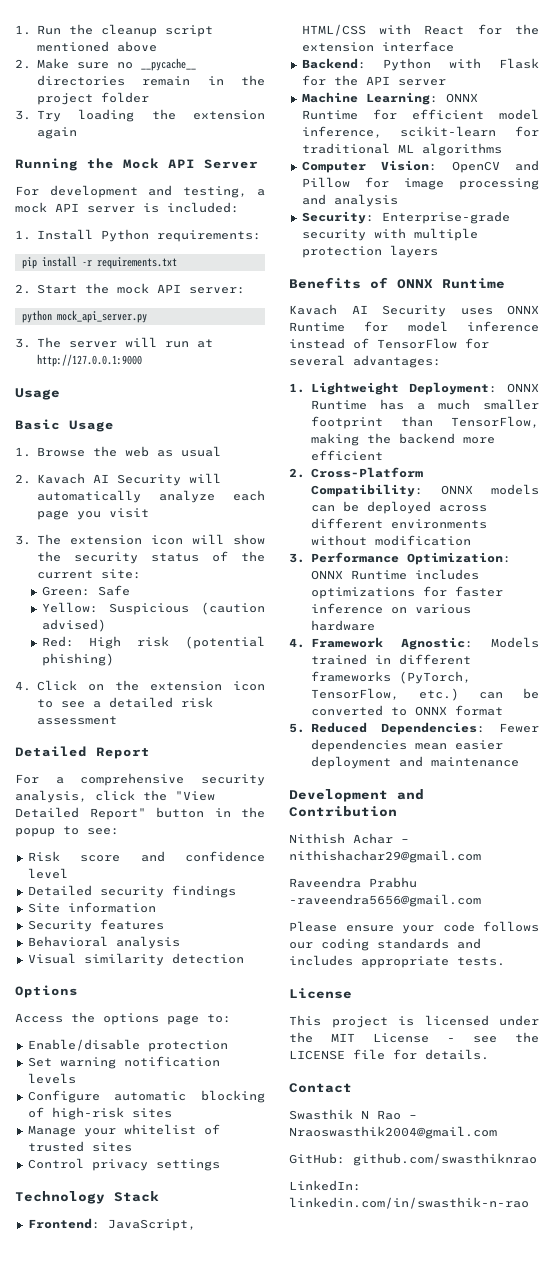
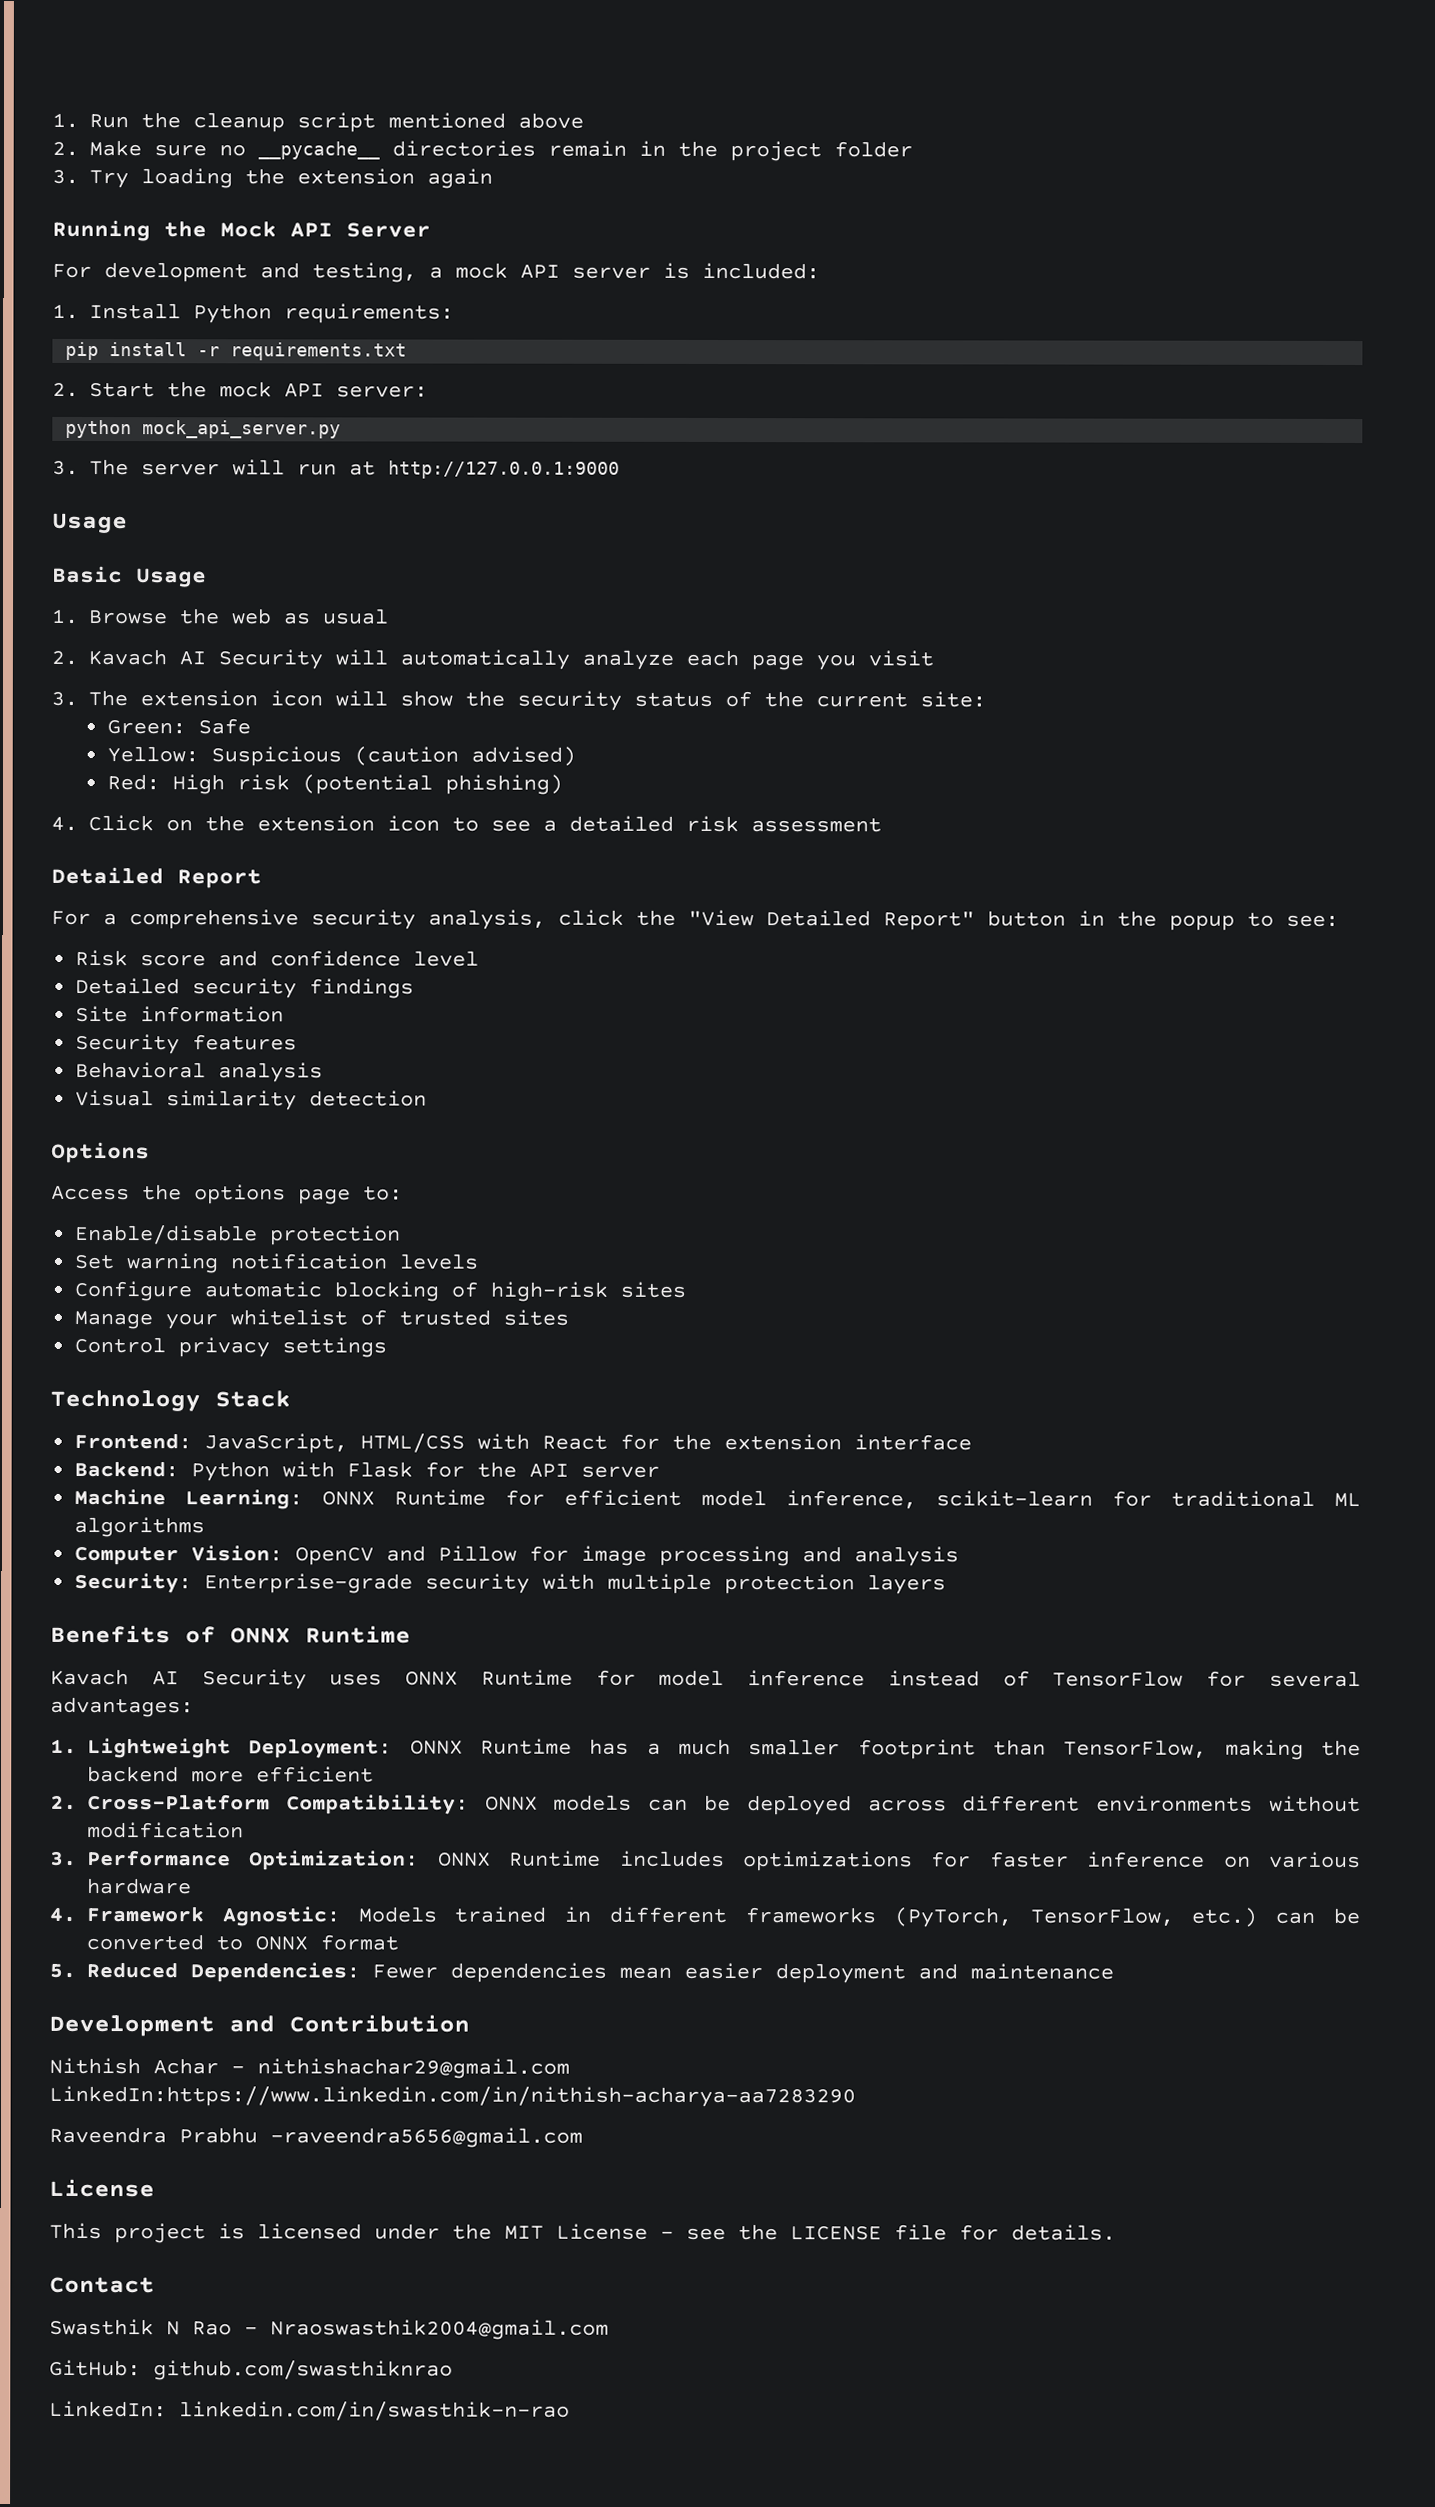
- Nithish Achar – nithishachar29@gmail.com
+ Nithish Achar – nithishachar29@gmail.com LinkedIn:https://www.linkedin.com/in/nithish-acharya-aa7283290
- Please ensure your code follows our coding standards and includes appropriate tests.

